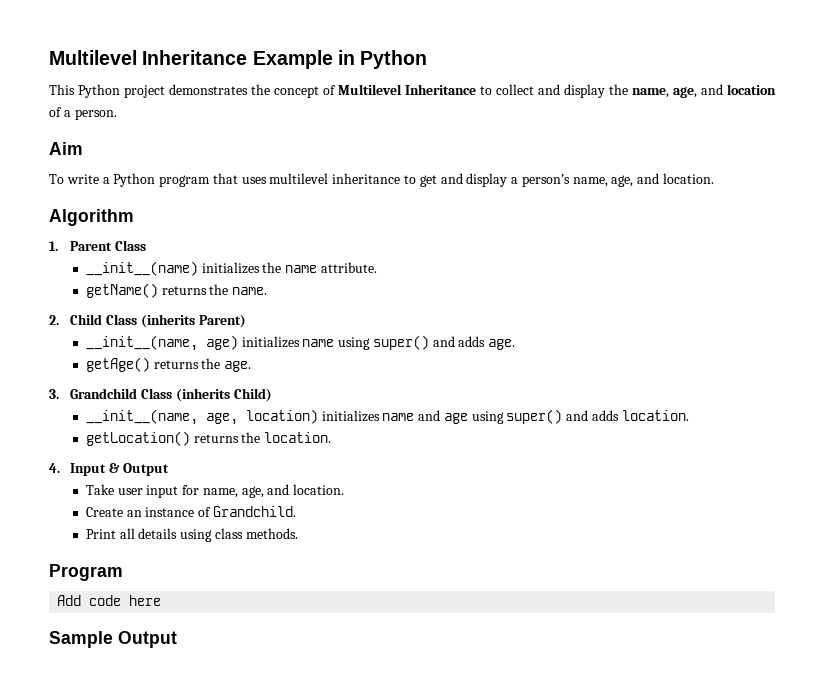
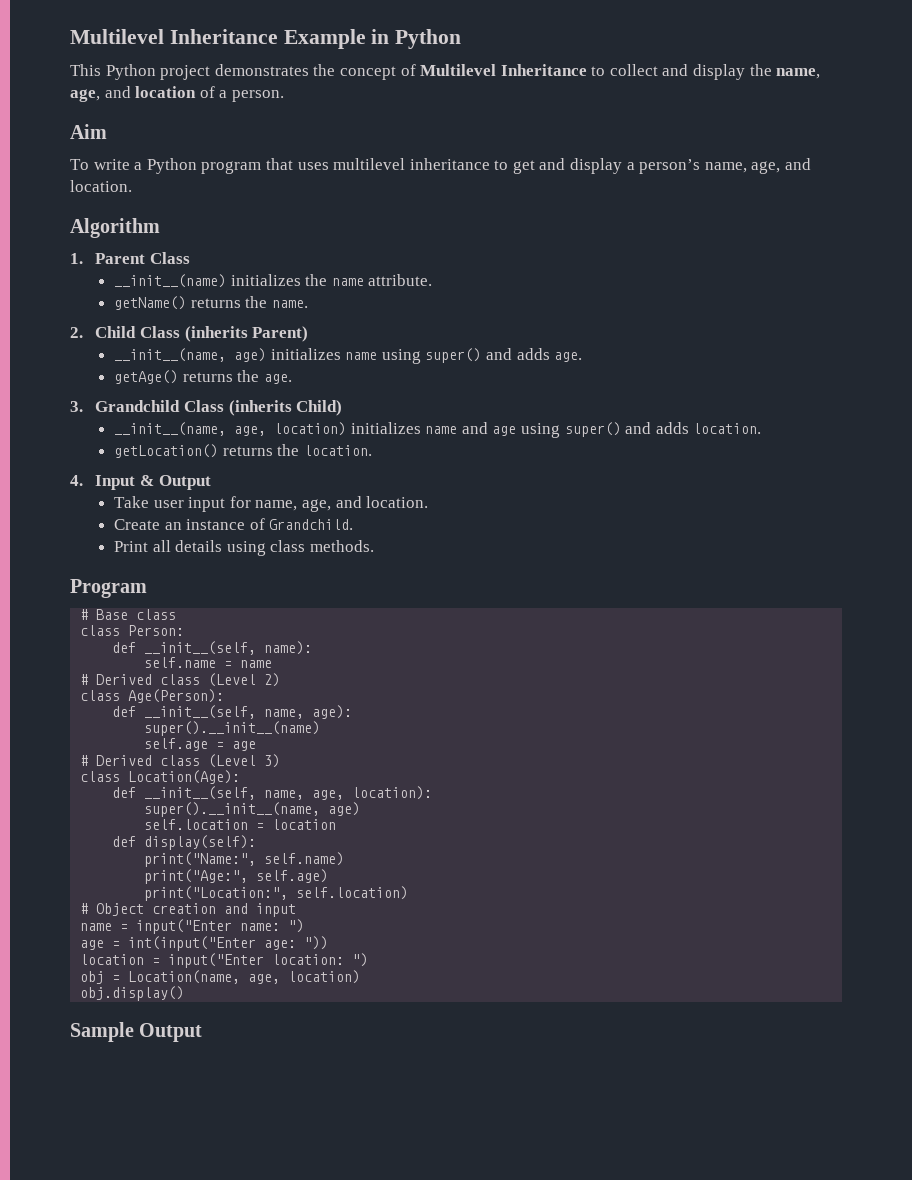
- Add code here
+ # Base class
+ class Person:
+ def __init__(self, name):
+ self.name = name
+ # Derived class (Level 2)
+ class Age(Person):
+ def __init__(self, name, age):
+ super().__init__(name)
+ self.age = age
+ # Derived class (Level 3)
+ class Location(Age):
+ def __init__(self, name, age, location):
+ super().__init__(name, age)
+ self.location = location
+ def display(self):
+ print("Name:", self.name)
+ print("Age:", self.age)
+ print("Location:", self.location)
+ # Object creation and input
+ name = input("Enter name: ")
+ age = int(input("Enter age: "))
+ location = input("Enter location: ")
+ obj = Location(name, age, location)
+ obj.display()

